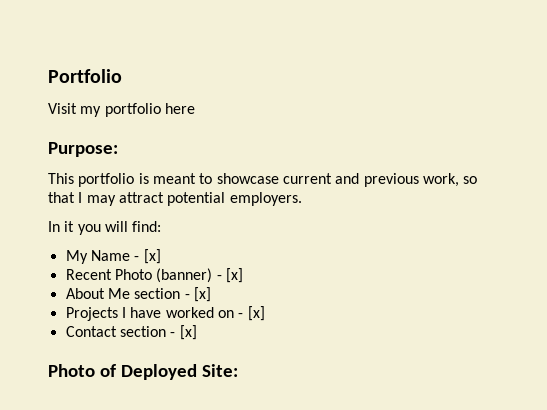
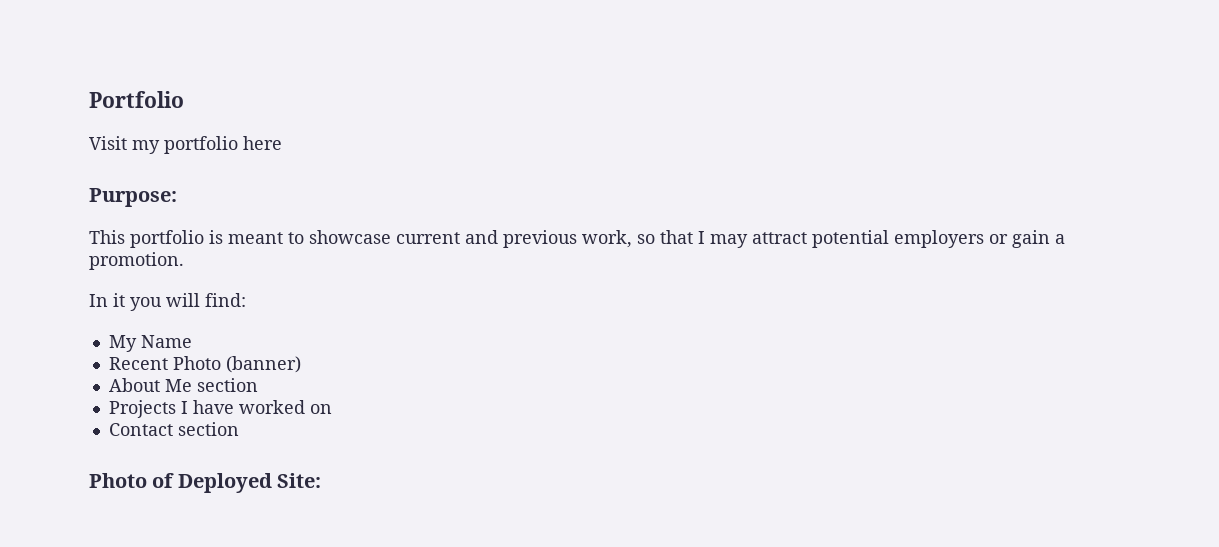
- This portfolio is meant to showcase current and previous work, so that I may attract potential employers.
+ This portfolio is meant to showcase current and previous work, so that I may attract potential employers or gain a promotion.
- My Name - [x]
+ My Name
- Recent Photo (banner) - [x]
+ Recent Photo (banner)
- About Me section - [x]
+ About Me section
- Projects I have worked on - [x]
+ Projects I have worked on
- Contact section - [x]
+ Contact section

